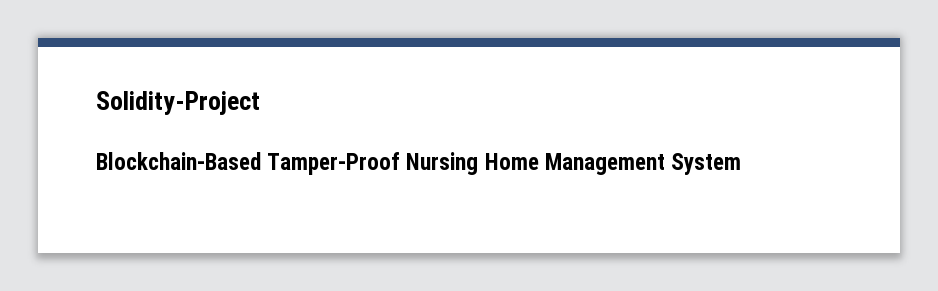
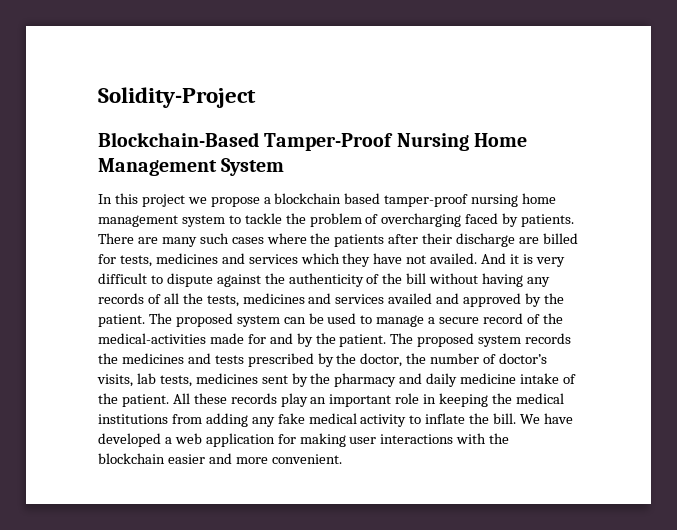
+ In this project we propose a blockchain based tamper-proof nursing home management system to tackle the problem of overcharging faced by patients. There are many such cases where the patients after their discharge are billed for tests, medicines and services which they have not availed. And it is very difficult to dispute against the authenticity of the bill without having any records of all the tests, medicines and services availed and approved by the patient. The proposed system can be used to manage a secure record of the medical-activities made for and by the patient. The proposed system records the medicines and tests prescribed by the doctor, the number of doctor’s visits, lab tests, medicines sent by the pharmacy and daily medicine intake of the patient. All these records play an important role in keeping the medical institutions from adding any fake medical activity to inflate the bill. We have developed a web application for making user interactions with the blockchain easier and more convenient.

